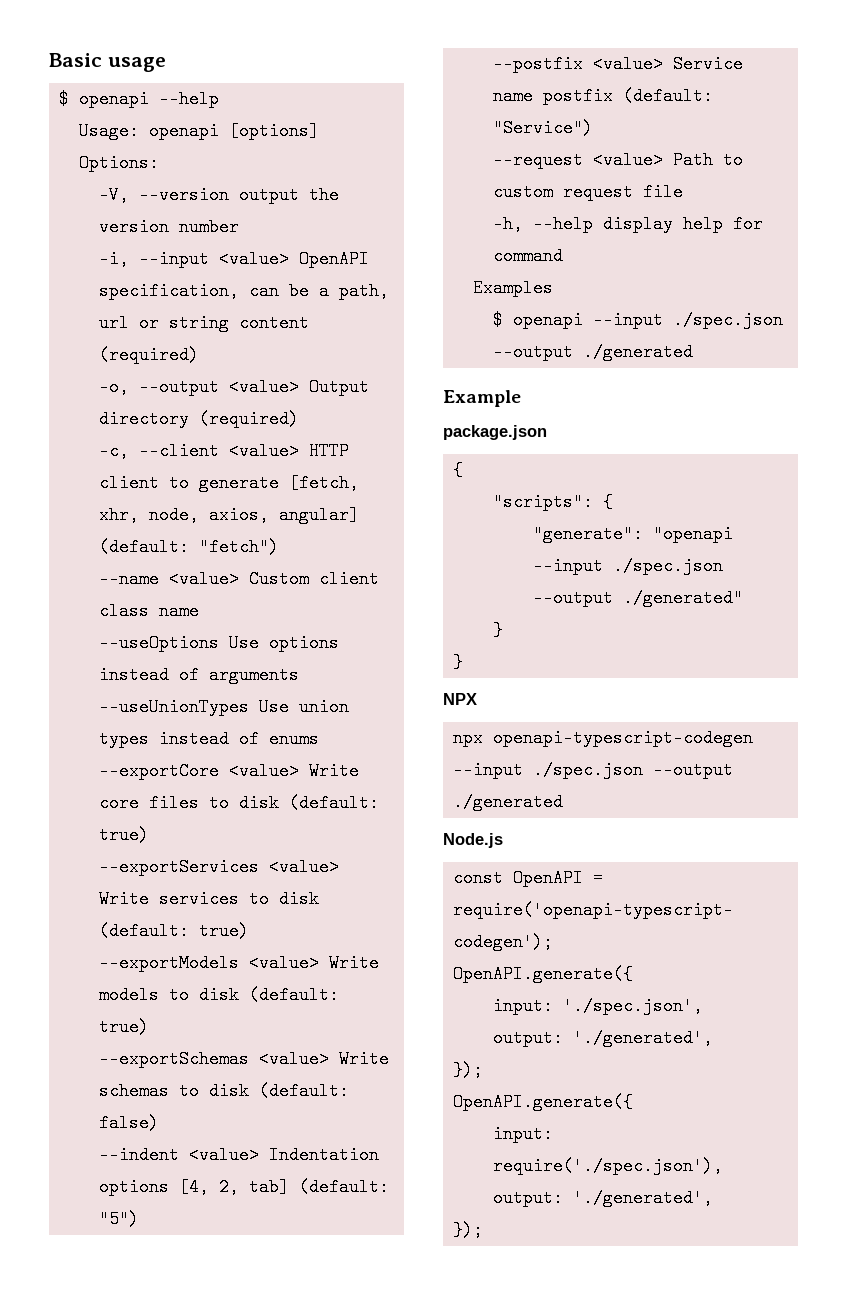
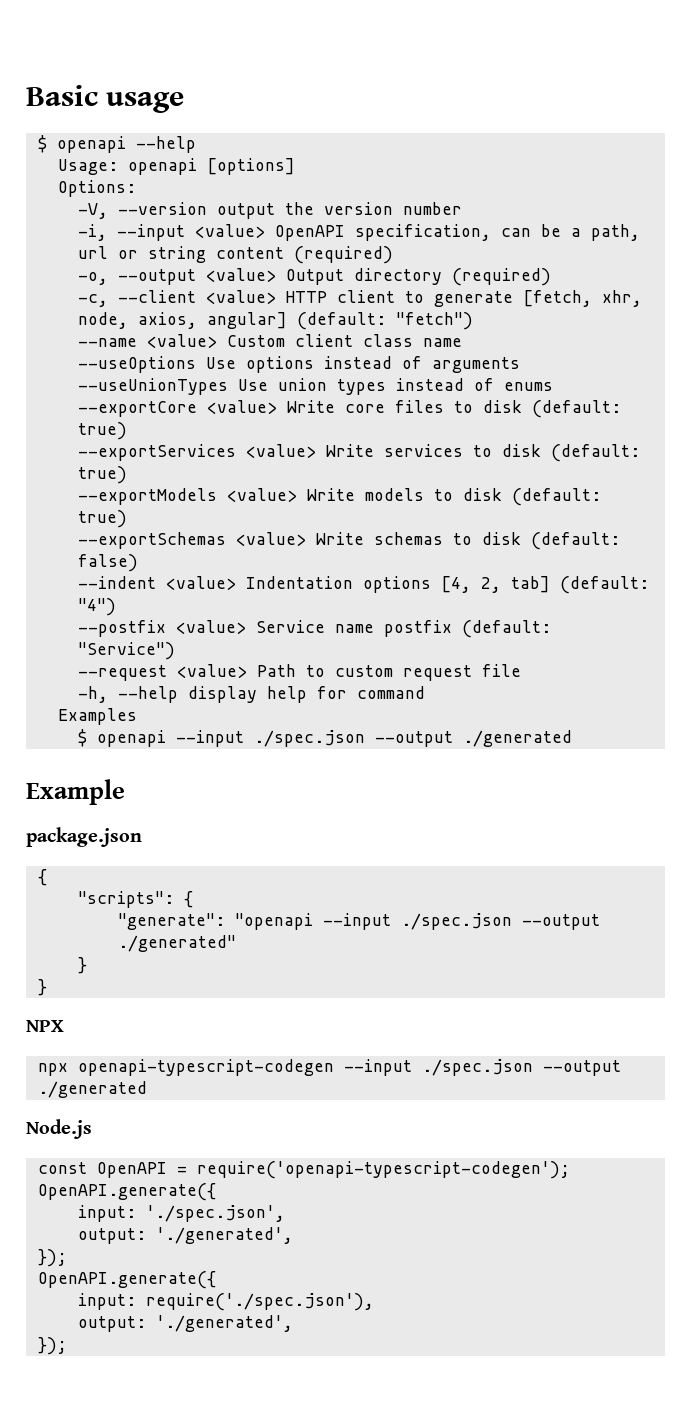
- --indent <value> Indentation options [4, 2, tab] (default: "5")
+ --indent <value> Indentation options [4, 2, tab] (default: "4")

